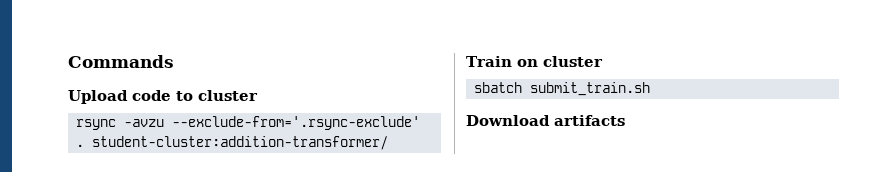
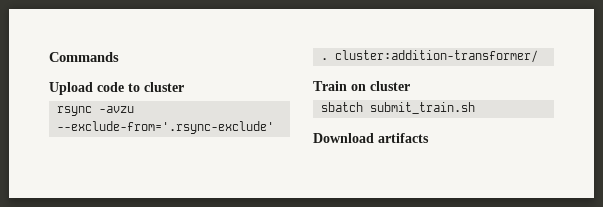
- rsync -avzu --exclude-from='.rsync-exclude' . student-cluster:addition-transformer/
+ rsync -avzu --exclude-from='.rsync-exclude' . cluster:addition-transformer/

